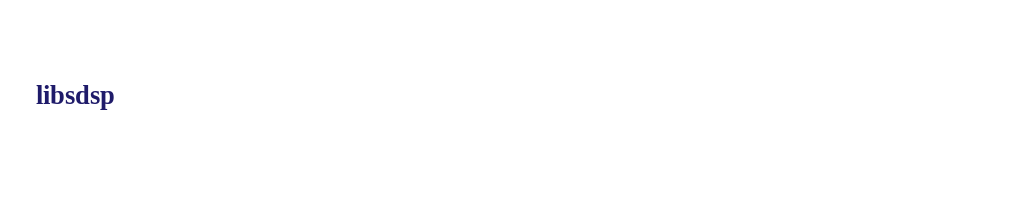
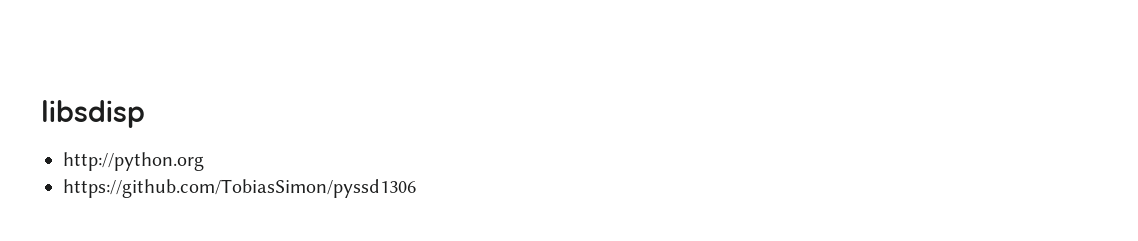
- libsdsp
+ libsdisp
+ http://python.org
+ https://github.com/TobiasSimon/pyssd1306

